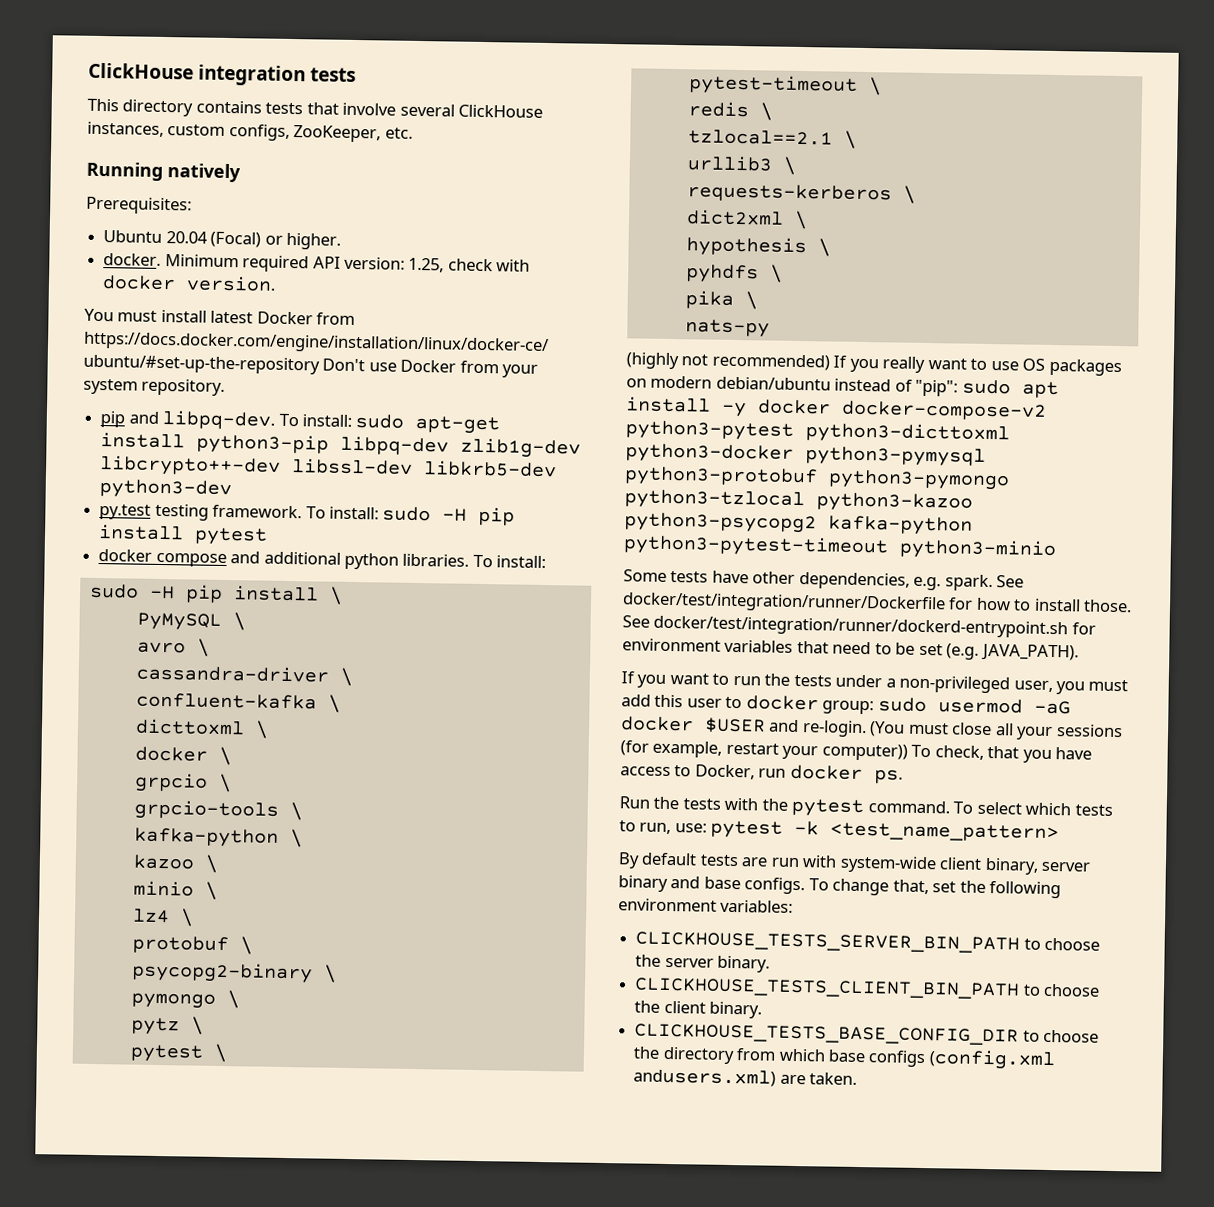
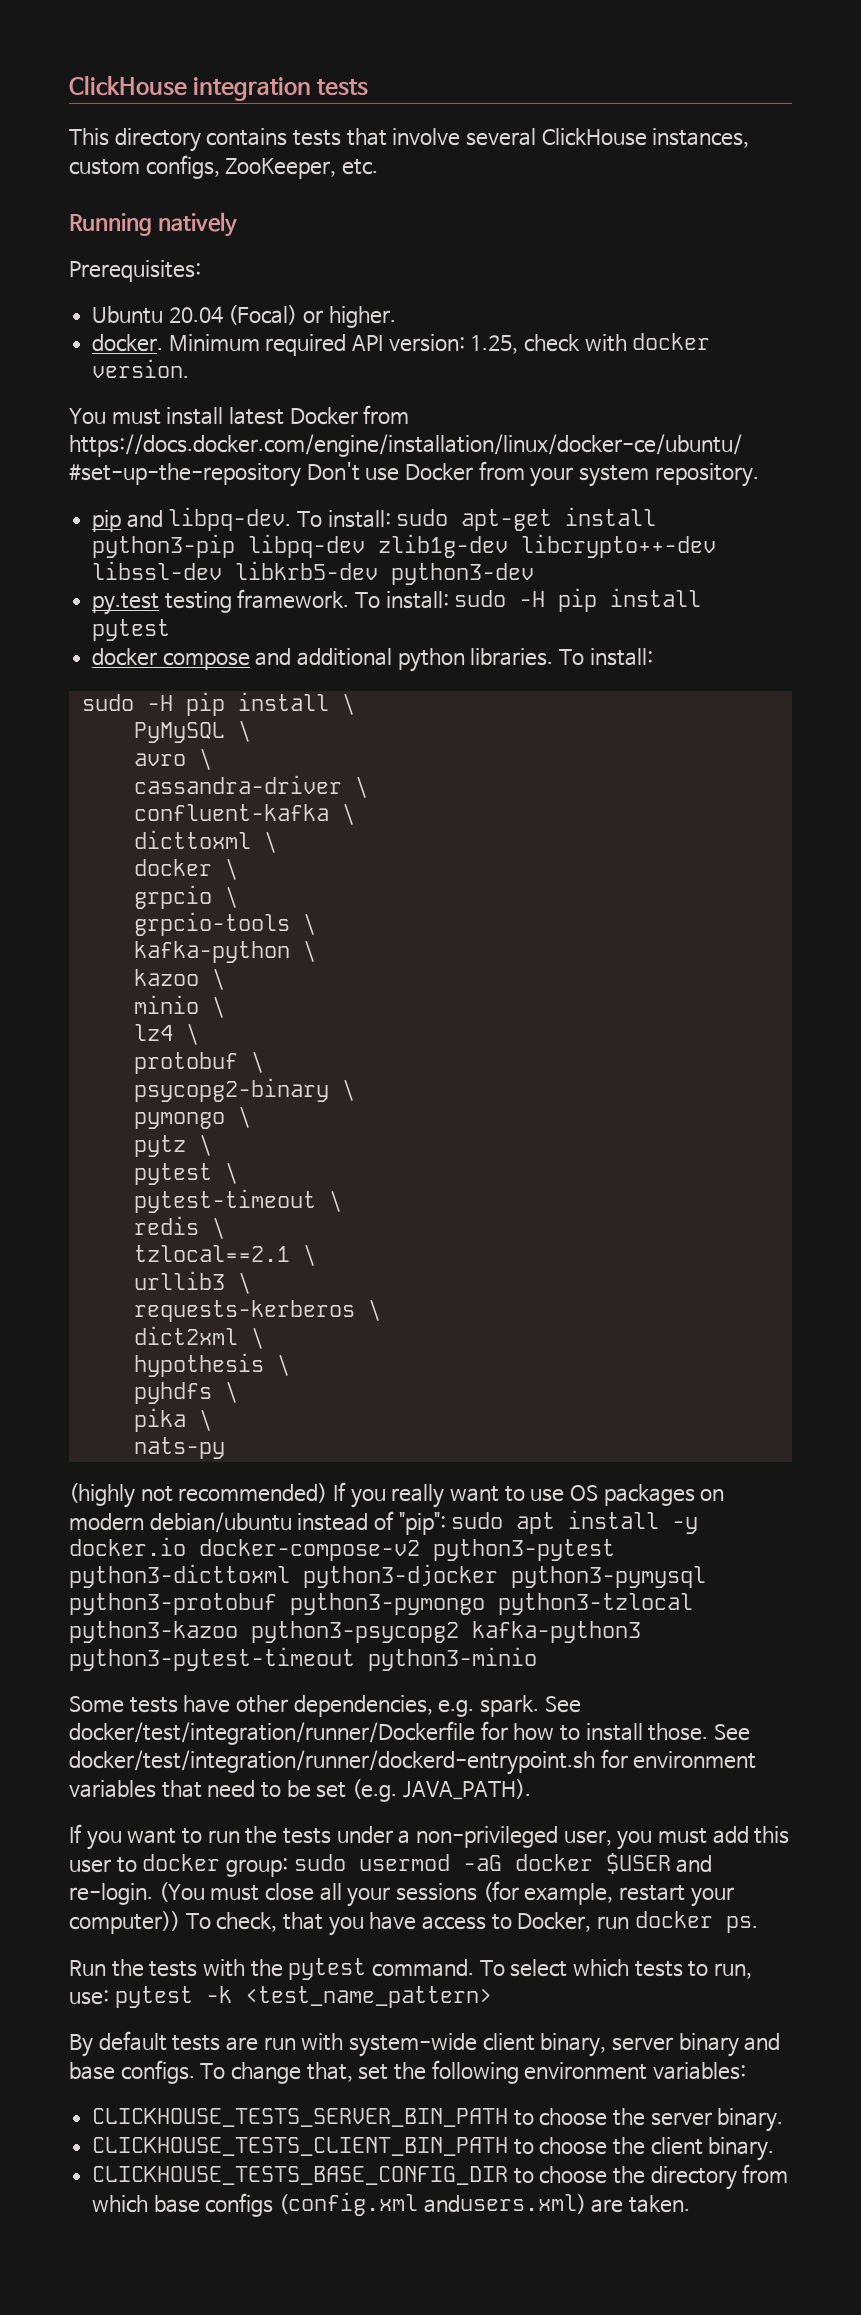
- (highly not recommended) If you really want to use OS packages on modern debian/ubuntu instead of "pip": sudo apt install -y docker docker-compose-v2 python3-pytest python3-dicttoxml python3-docker python3-pymysql python3-protobuf python3-pymongo python3-tzlocal python3-kazoo python3-psycopg2 kafka-python python3-pytest-timeout python3-minio
+ (highly not recommended) If you really want to use OS packages on modern debian/ubuntu instead of "pip": sudo apt install -y docker.io docker-compose-v2 python3-pytest python3-dicttoxml python3-djocker python3-pymysql python3-protobuf python3-pymongo python3-tzlocal python3-kazoo python3-psycopg2 kafka-python3 python3-pytest-timeout python3-minio

